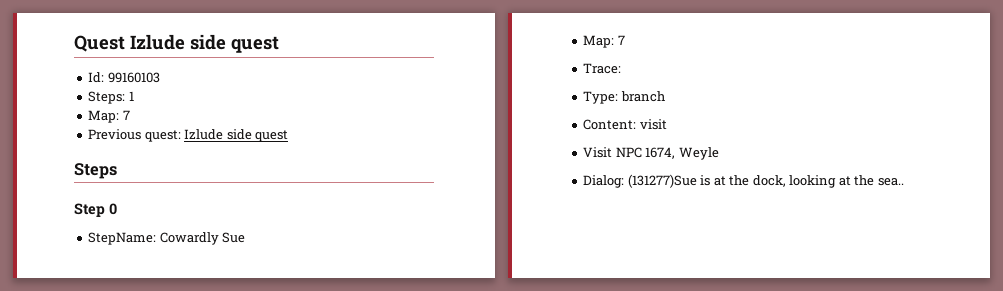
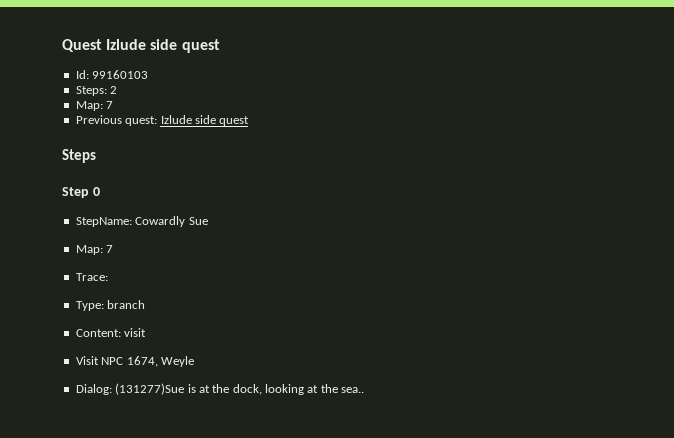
- Steps: 1
+ Steps: 2

